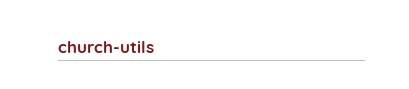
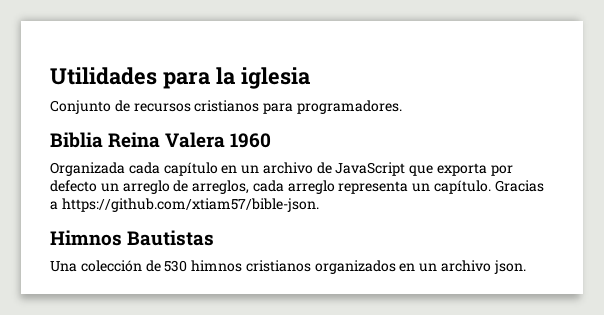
- church-utils
+ Utilidades para la iglesia
+ Conjunto de recursos cristianos para programadores.
+ Biblia Reina Valera 1960
+ Organizada cada capítulo en un archivo de JavaScript que exporta por defecto un arreglo de arreglos, cada arreglo representa un capítulo. Gracias a https://github.com/xtiam57/bible-json.
+ Himnos Bautistas
+ Una colección de 530 himnos cristianos organizados en un archivo json.

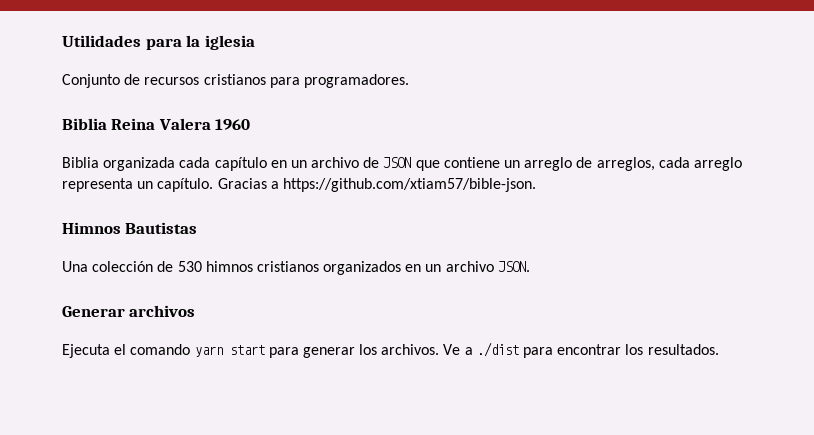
- Organizada cada capítulo en un archivo de JavaScript que exporta por defecto un arreglo de arreglos, cada arreglo representa un capítulo.
+ Biblia organizada cada capítulo en un archivo de JSON que contiene un arreglo de arreglos, cada arreglo representa un capítulo.
- Una colección de 530 himnos cristianos organizados en un archivo json.
+ Una colección de 530 himnos cristianos organizados en un archivo JSON.
+ Generar archivos
+ Ejecuta el comando yarn start para generar los archivos. Ve a ./dist para encontrar los resultados.

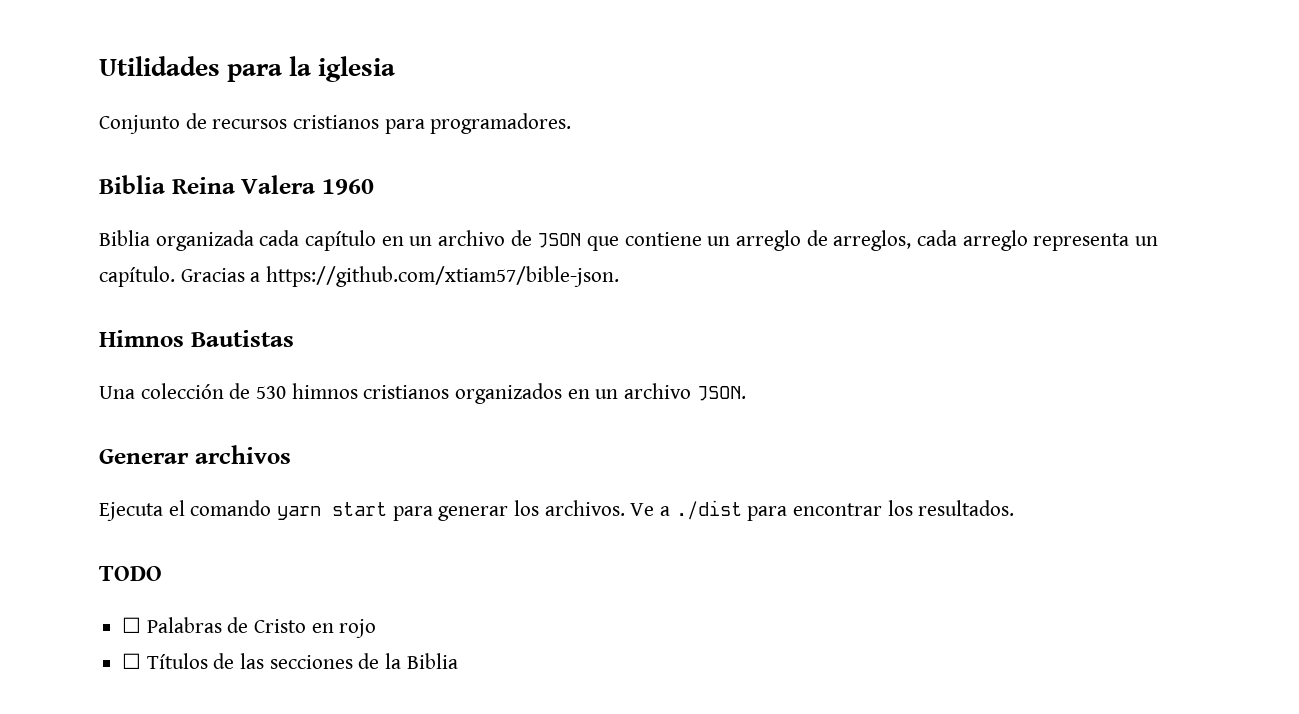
+ TODO
+ ☐ Palabras de Cristo en rojo
+ ☐ Títulos de las secciones de la Biblia

